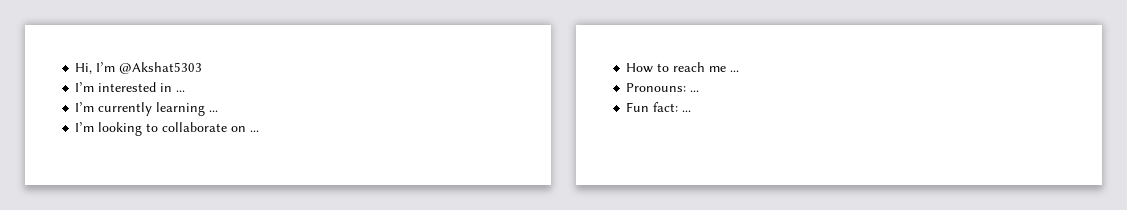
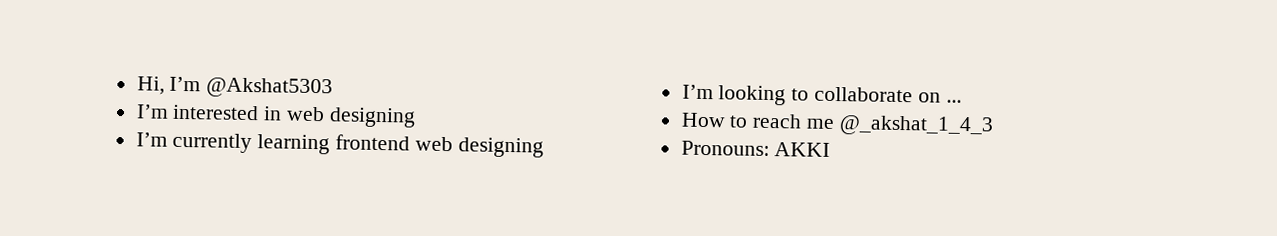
- I’m interested in ...
+ I’m interested in web designing
- I’m currently learning ...
+ I’m currently learning frontend web designing
- How to reach me ...
+ How to reach me @_akshat_1_4_3
- Pronouns: ...
- Fun fact: ...
+ Pronouns: AKKI

